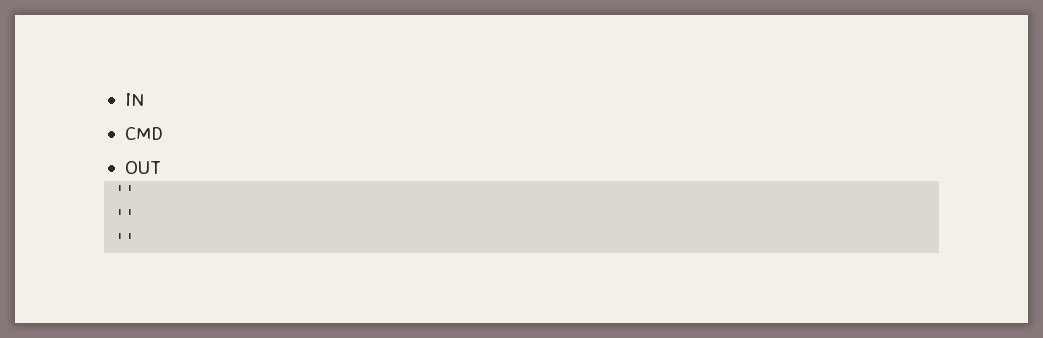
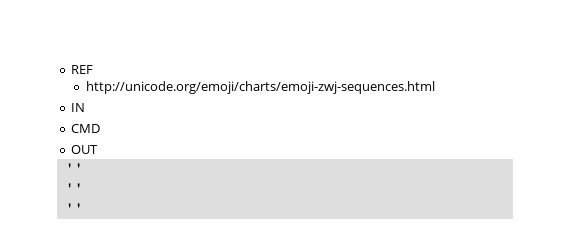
+ REF
+ http://unicode.org/emoji/charts/emoji-zwj-sequences.html

